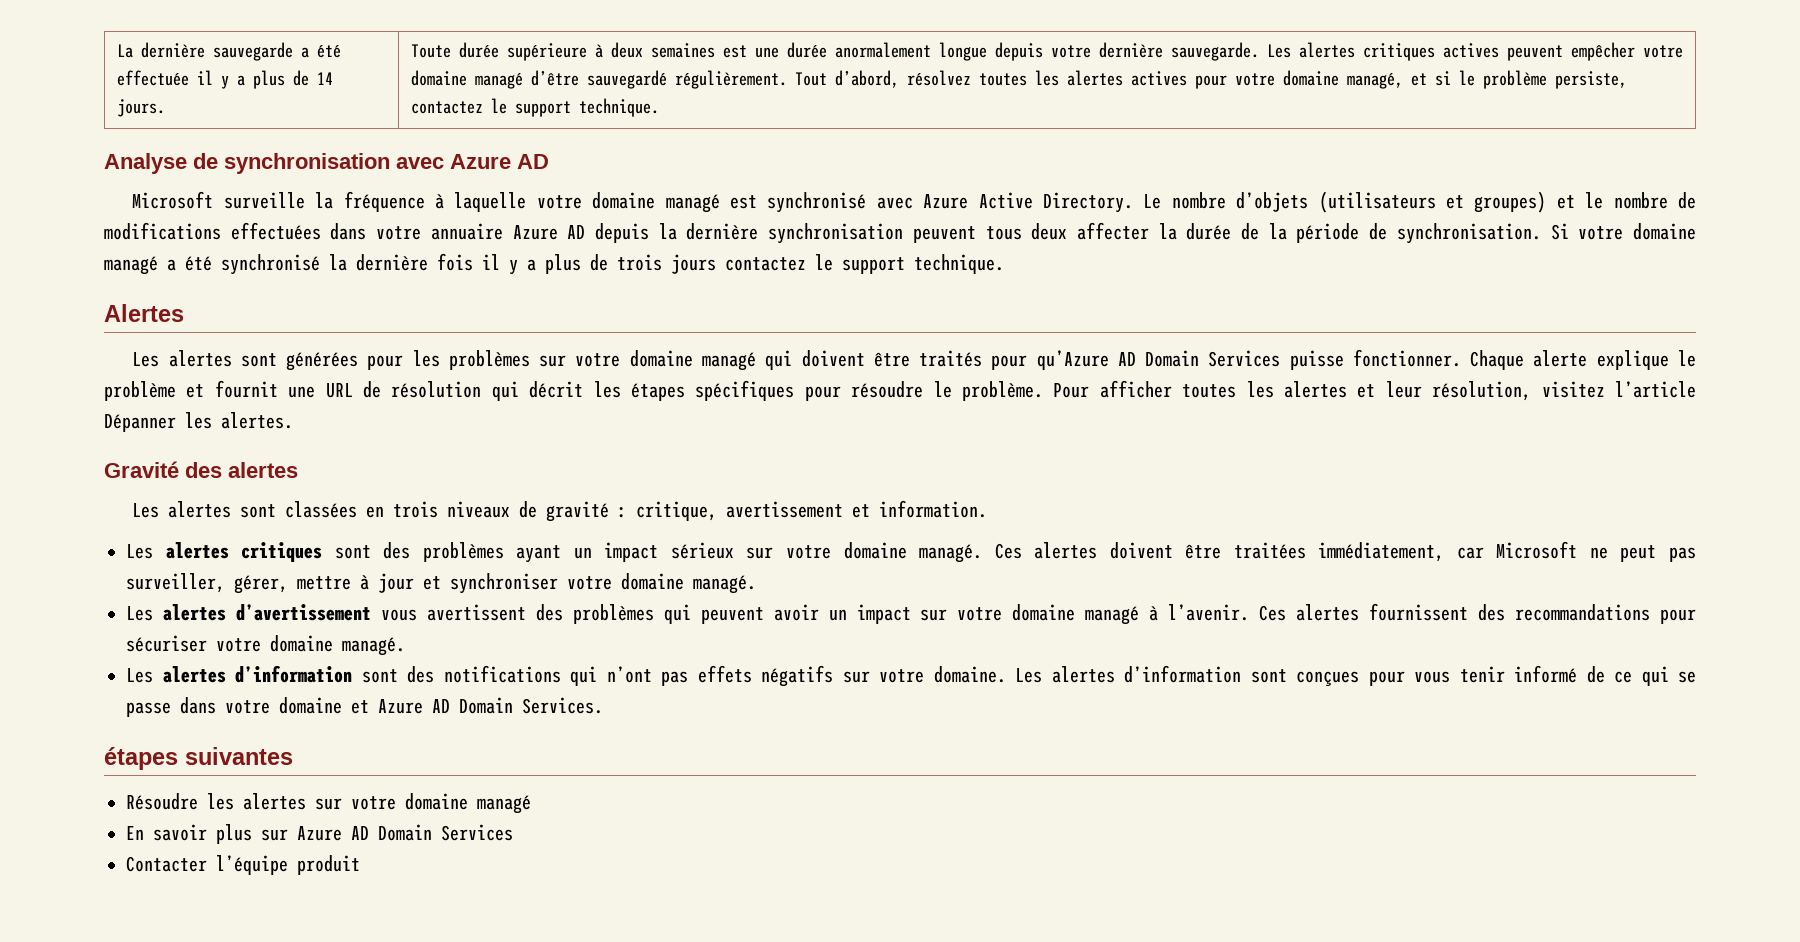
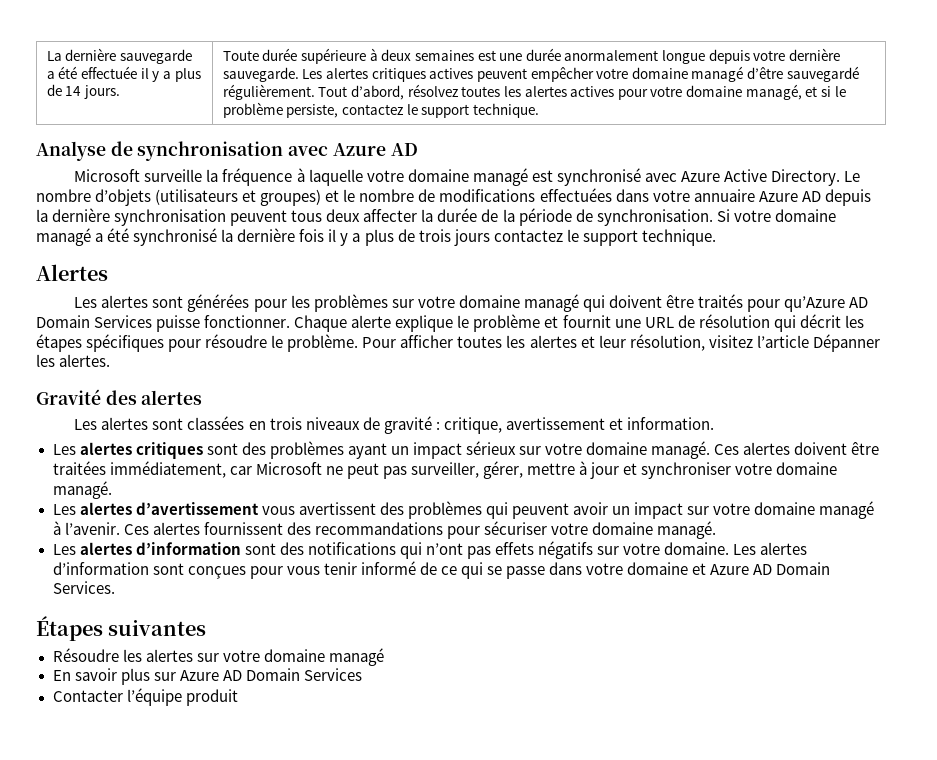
- étapes suivantes
+ Étapes suivantes

